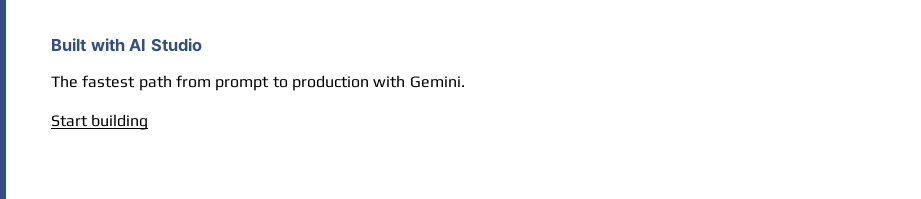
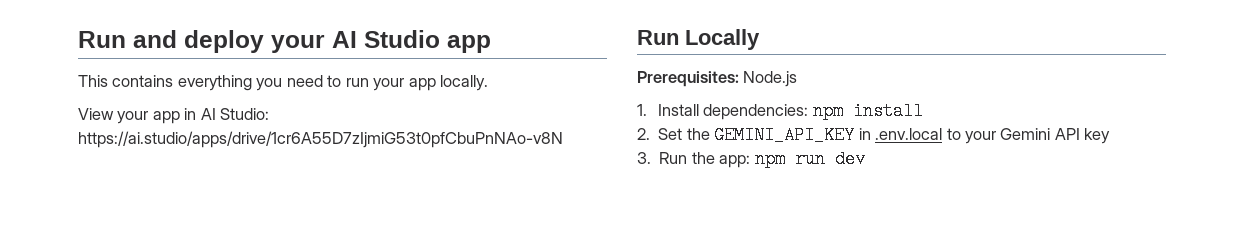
- Built with AI Studio
- The fastest path from prompt to production with Gemini.
- Start building
+ Run and deploy your AI Studio app
+ This contains everything you need to run your app locally.
+ View your app in AI Studio: https://ai.studio/apps/drive/1cr6A55D7zIjmiG53t0pfCbuPnNAo-v8N
+ Run Locally
+ Prerequisites: Node.js
+ 1. Install dependencies: npm install
+ 2. Set the GEMINI_API_KEY in .env.local to your Gemini API key
+ 3. Run the app: npm run dev

